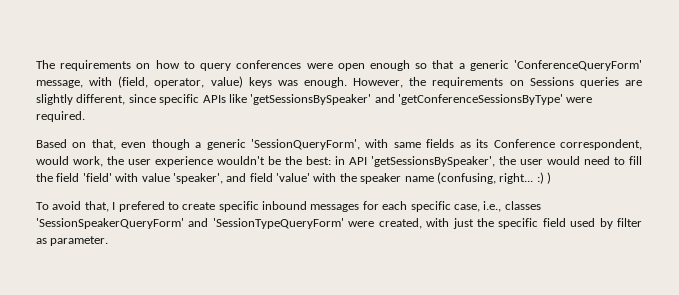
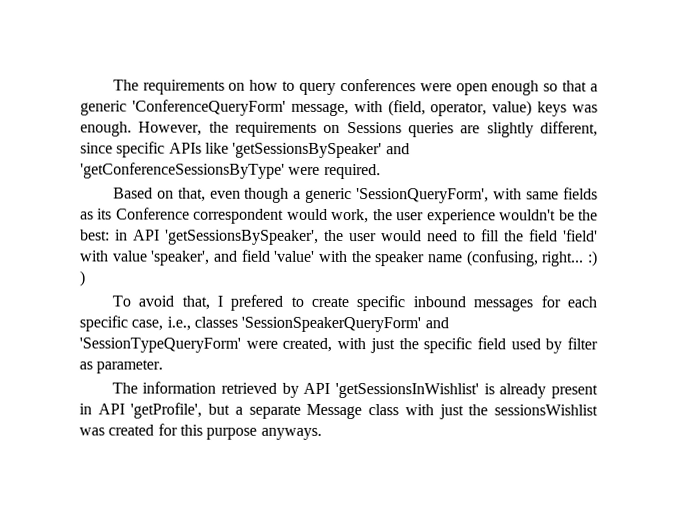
- Based on that, even though a generic 'SessionQueryForm', with same fields as its Conference correspondent, would work, the user experience wouldn't be the best: in API 'getSessionsBySpeaker', the user would need to fill the field 'field' with value 'speaker', and field 'value' with the speaker name (confusing, right... :) )
+ Based on that, even though a generic 'SessionQueryForm', with same fields as its Conference correspondent would work, the user experience wouldn't be the best: in API 'getSessionsBySpeaker', the user would need to fill the field 'field' with value 'speaker', and field 'value' with the speaker name (confusing, right... :) )
+ The information retrieved by API 'getSessionsInWishlist' is already present in API 'getProfile', but a separate Message class with just the sessionsWishlist was created for this purpose anyways.

